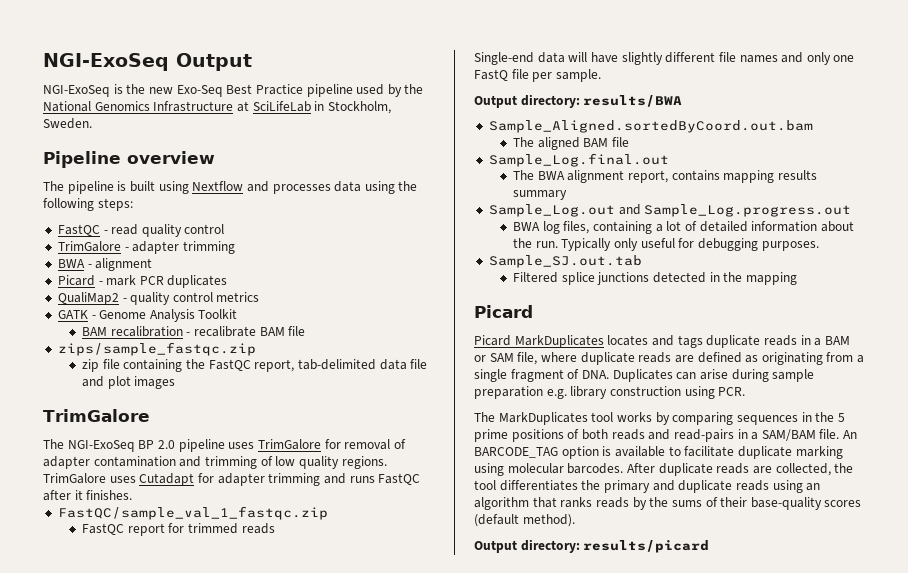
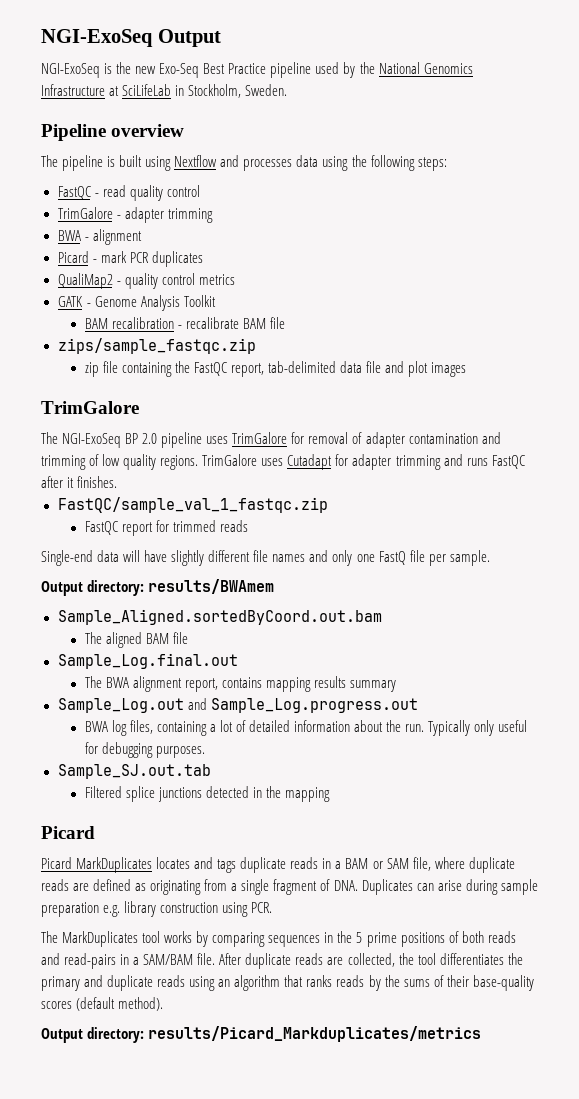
- Output directory: results/BWA
+ Output directory: results/BWAmem
- An BARCODE_TAG option is available to facilitate duplicate marking using molecular barcodes.
- Output directory: results/picard
+ Output directory: results/Picard_Markduplicates/metrics

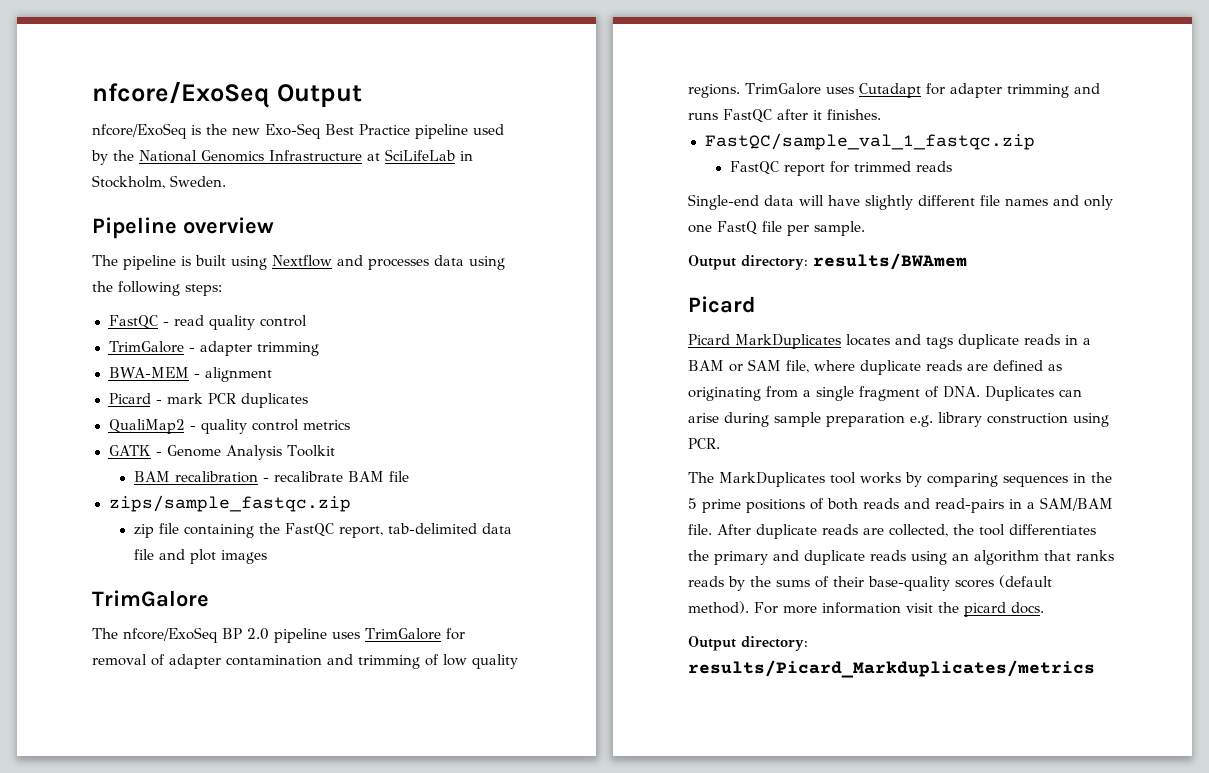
- NGI-ExoSeq Output
+ nfcore/ExoSeq Output
- NGI-ExoSeq is the new Exo-Seq Best Practice pipeline used by the National Genomics Infrastructure at SciLifeLab in Stockholm, Sweden.
+ nfcore/ExoSeq is the new Exo-Seq Best Practice pipeline used by the National Genomics Infrastructure at SciLifeLab in Stockholm, Sweden.
- BWA - alignment
+ BWA-MEM - alignment
- The NGI-ExoSeq BP 2.0 pipeline uses TrimGalore for removal of adapter contamination and trimming of low quality regions.
+ The nfcore/ExoSeq BP 2.0 pipeline uses TrimGalore for removal of adapter contamination and trimming of low quality regions.
- Sample_Aligned.sortedByCoord.out.bam
- The aligned BAM file
- Sample_Log.final.out
- The BWA alignment report, contains mapping results summary
- Sample_Log.out and Sample_Log.progress.out
- BWA log files, containing a lot of detailed information about the run. Typically only useful for debugging purposes.
- Sample_SJ.out.tab
- Filtered splice junctions detected in the mapping
+ For more information visit the picard docs.

